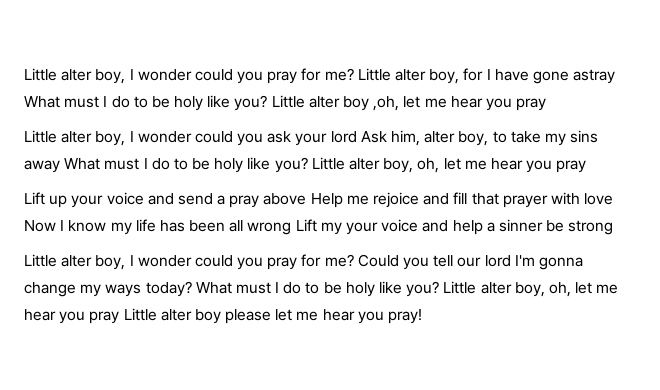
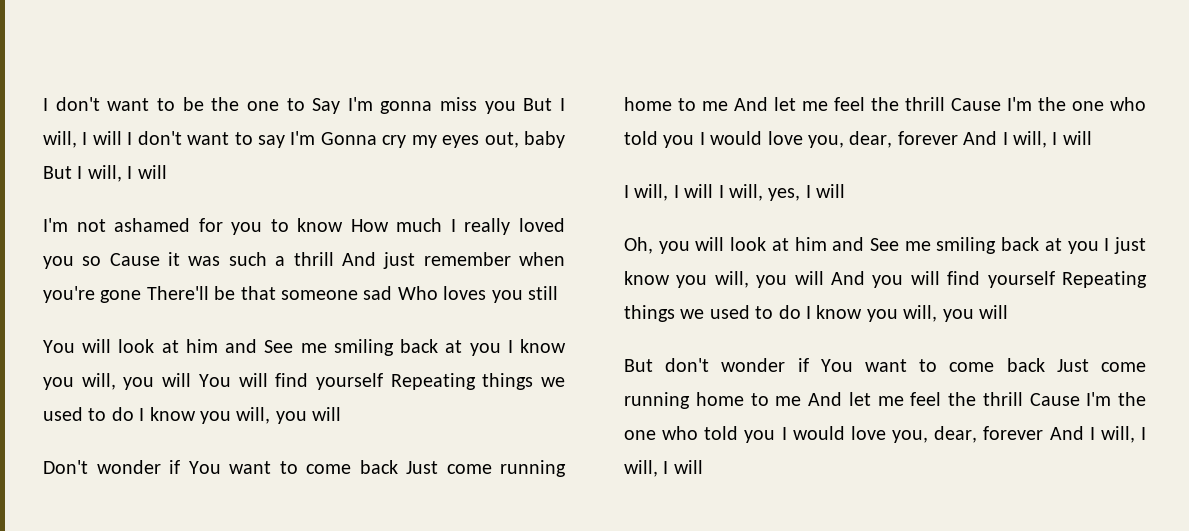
- Little alter boy, I wonder could you pray for me? Little alter boy, for I have gone astray What must I do to be holy like you? Little alter boy ,oh, let me hear you pray
- Little alter boy, I wonder could you ask your lord Ask him, alter boy, to take my sins away What must I do to be holy like you? Little alter boy, oh, let me hear you pray
- Lift up your voice and send a pray above Help me rejoice and fill that prayer with love Now I know my life has been all wrong Lift my your voice and help a sinner be strong
- Little alter boy, I wonder could you pray for me? Could you tell our lord I'm gonna change my ways today? What must I do to be holy like you? Little alter boy, oh, let me hear you pray Little alter boy please let me hear you pray!
+ I don't want to be the one to Say I'm gonna miss you But I will, I will I don't want to say I'm Gonna cry my eyes out, baby But I will, I will
+ I'm not ashamed for you to know How much I really loved you so Cause it was such a thrill And just remember when you're gone There'll be that someone sad Who loves you still
+ You will look at him and See me smiling back at you I know you will, you will You will find yourself Repeating things we used to do I know you will, you will
+ Don't wonder if You want to come back Just come running home to me And let me feel the thrill Cause I'm the one who told you I would love you, dear, forever And I will, I will
+ I will, I will I will, yes, I will
+ Oh, you will look at him and See me smiling back at you I just know you will, you will And you will find yourself Repeating things we used to do I know you will, you will
+ But don't wonder if You want to come back Just come running home to me And let me feel the thrill Cause I'm the one who told you I would love you, dear, forever And I will, I will, I will

